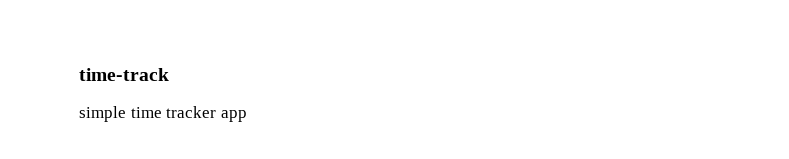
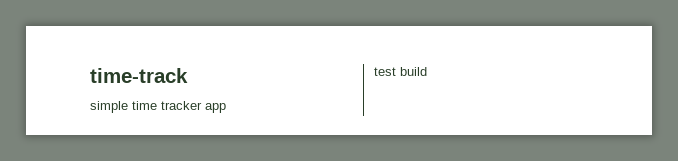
+ test build

